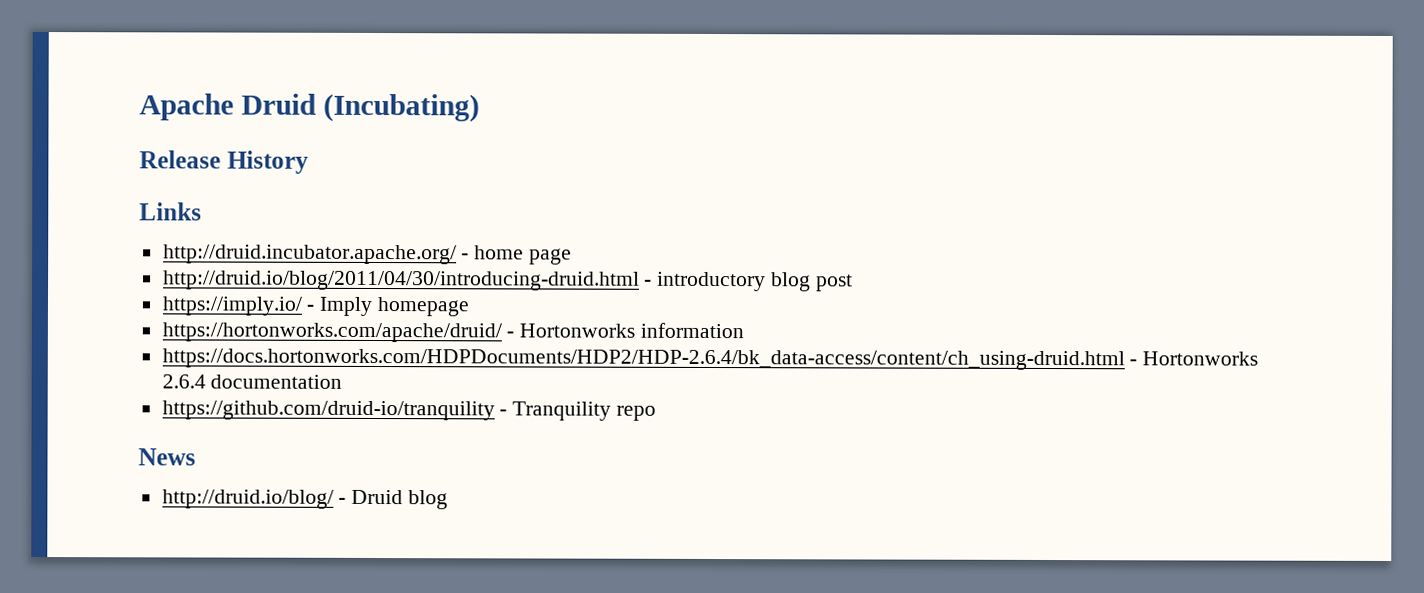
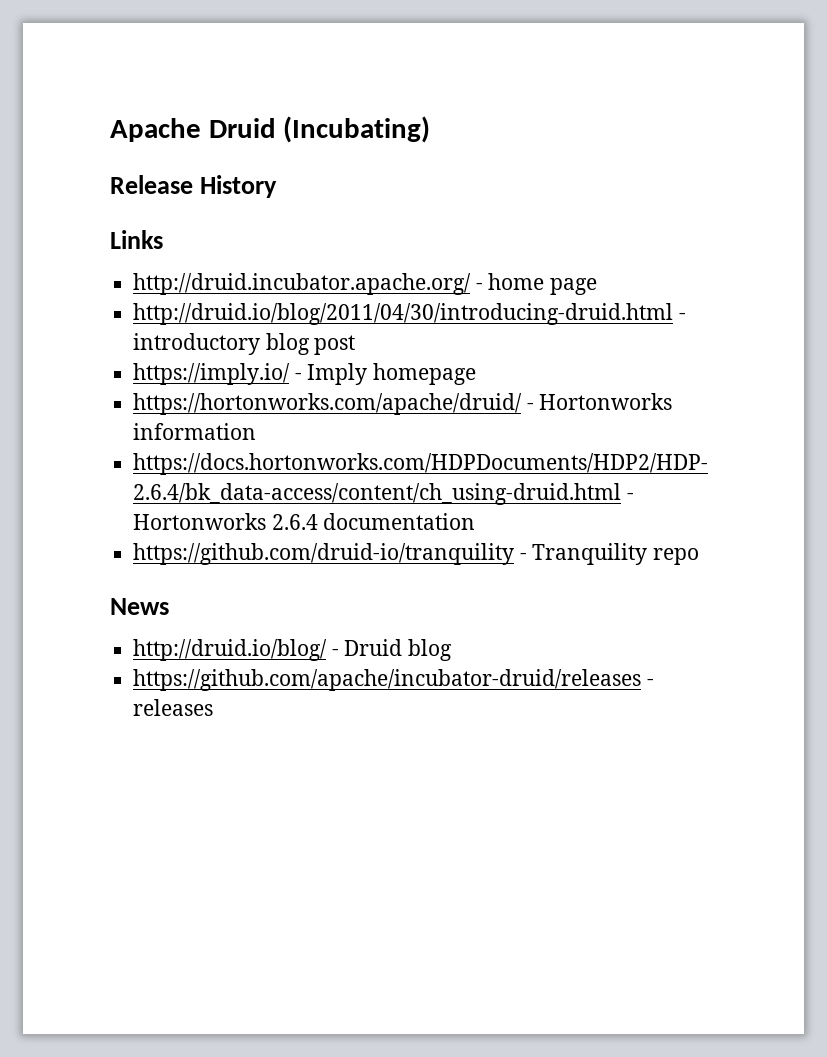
+ https://github.com/apache/incubator-druid/releases - releases

